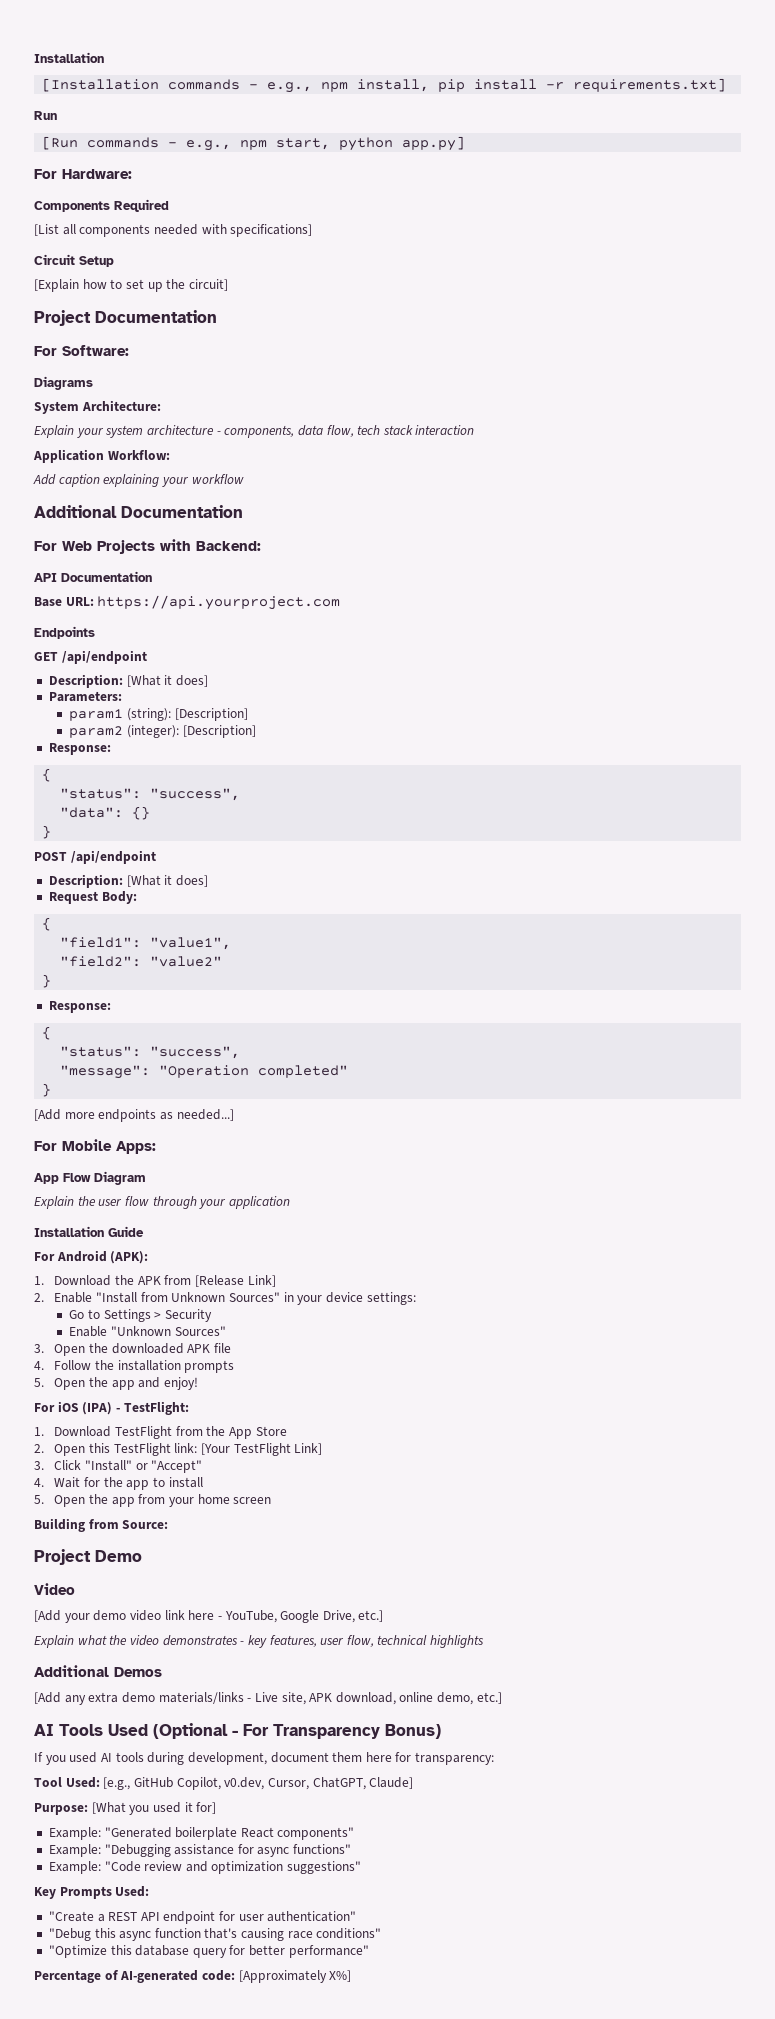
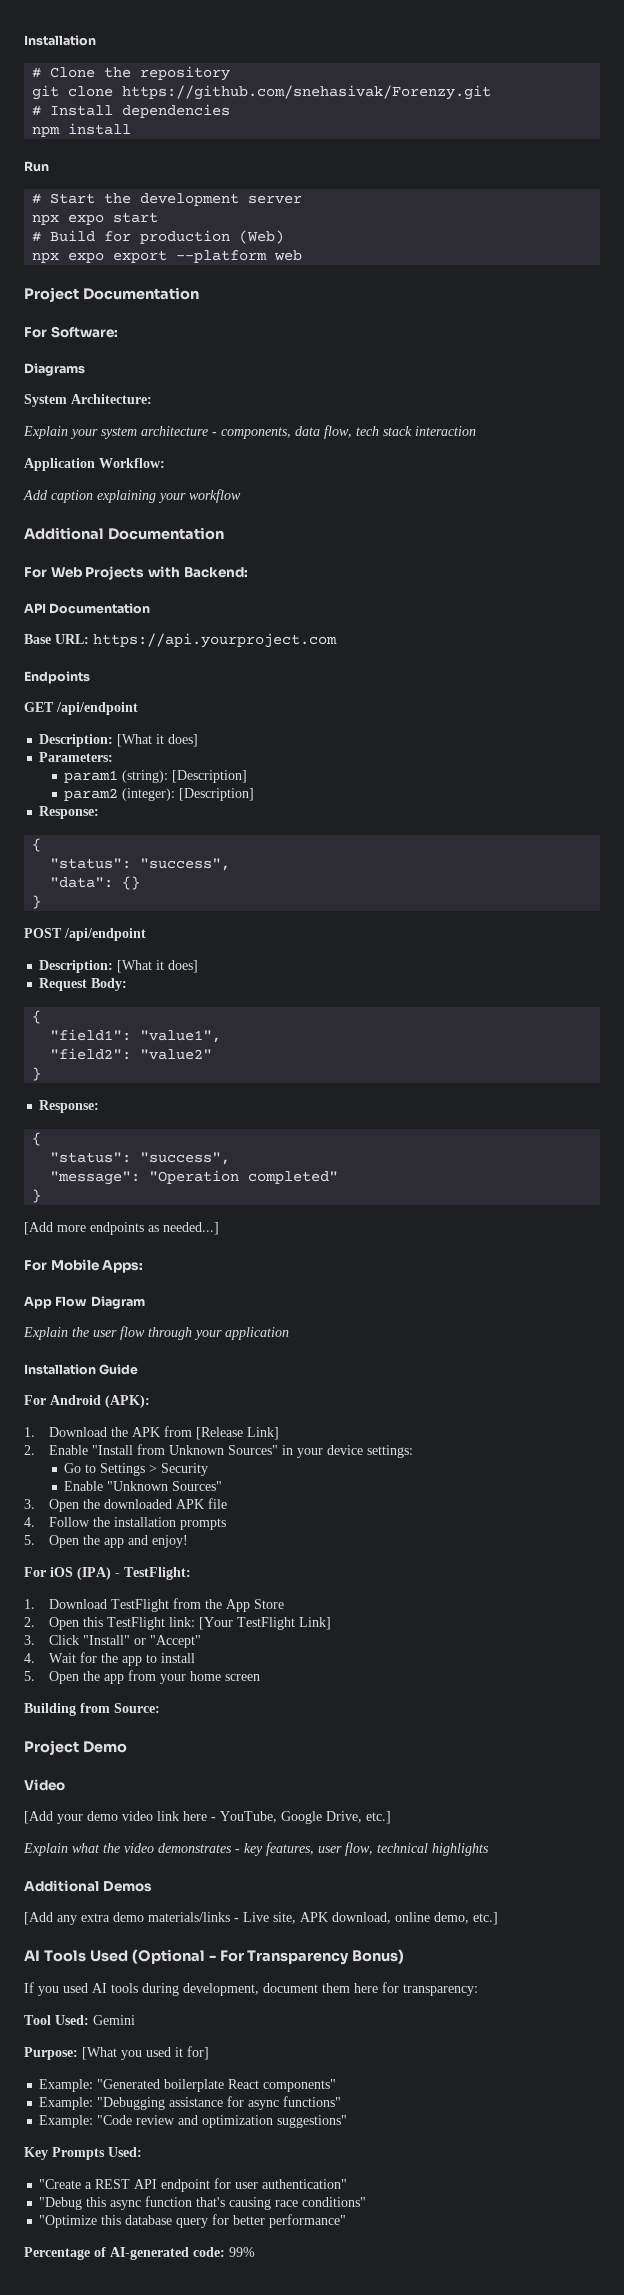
- [Installation commands - e.g., npm install, pip install -r requirements.txt]
+ # Clone the repository
+ git clone https://github.com/snehasivak/Forenzy.git
+ # Install dependencies
+ npm install
- [Run commands - e.g., npm start, python app.py]
- For Hardware:
- Components Required
- [List all components needed with specifications]
- Circuit Setup
- [Explain how to set up the circuit]
+ # Start the development server
+ npx expo start
+ # Build for production (Web)
+ npx expo export --platform web
- Tool Used: [e.g., GitHub Copilot, v0.dev, Cursor, ChatGPT, Claude]
+ Tool Used: Gemini
- Percentage of AI-generated code: [Approximately X%]
+ Percentage of AI-generated code: 99%

